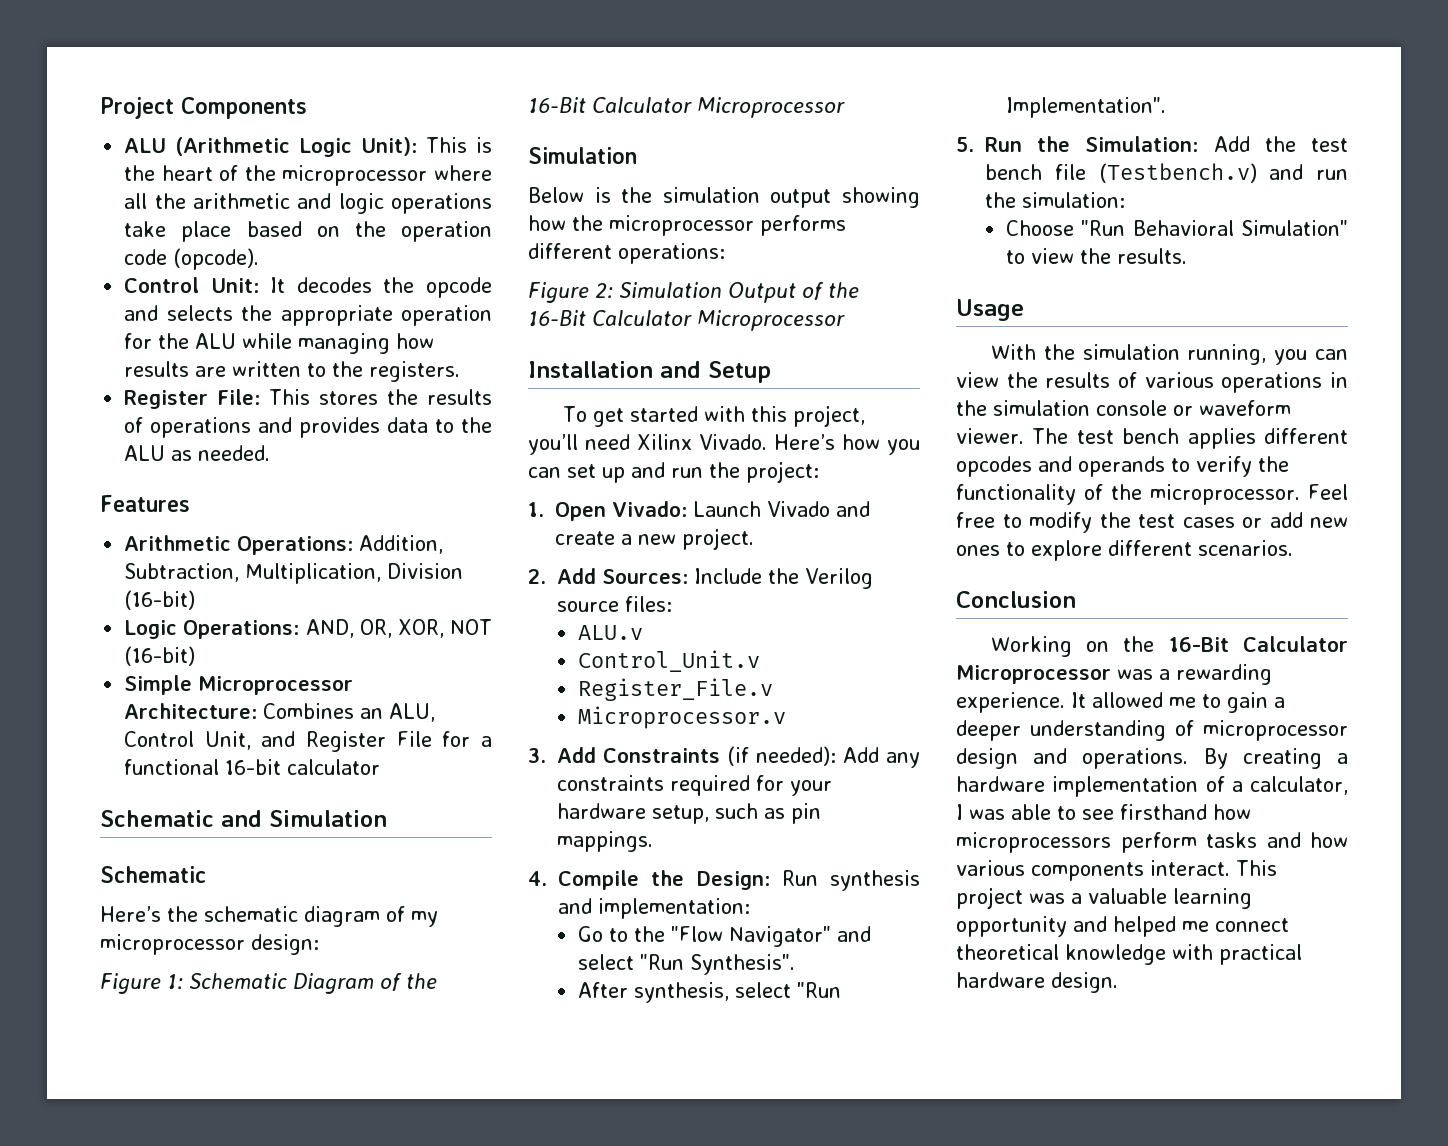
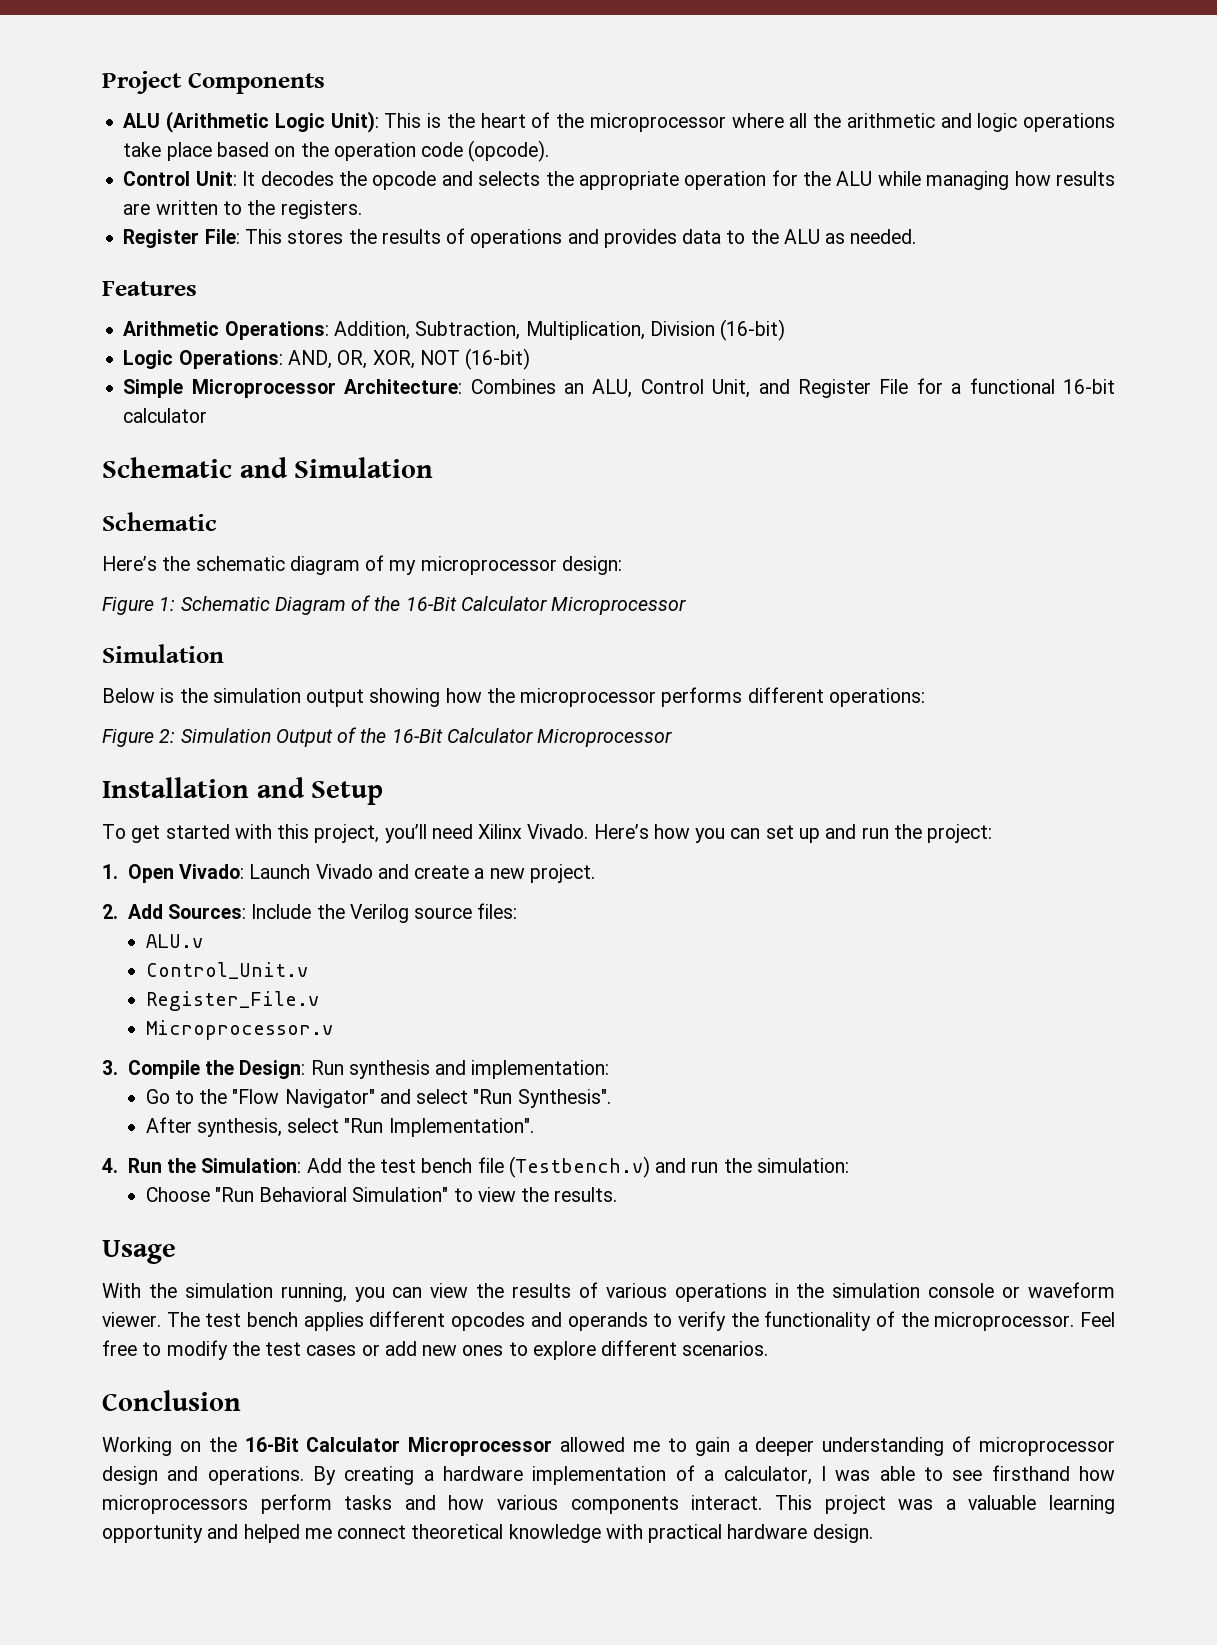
- 3. Add Constraints (if needed): Add any constraints required for your hardware setup, such as pin mappings.
- 4. Compile the Design: Run synthesis and implementation:
+ 3. Compile the Design: Run synthesis and implementation:
- 5. Run the Simulation: Add the test bench file (Testbench.v) and run the simulation:
+ 4. Run the Simulation: Add the test bench file (Testbench.v) and run the simulation:
- Working on the 16-Bit Calculator Microprocessor was a rewarding experience. It allowed me to gain a deeper understanding of microprocessor design and operations.
+ Working on the 16-Bit Calculator Microprocessor allowed me to gain a deeper understanding of microprocessor design and operations.

